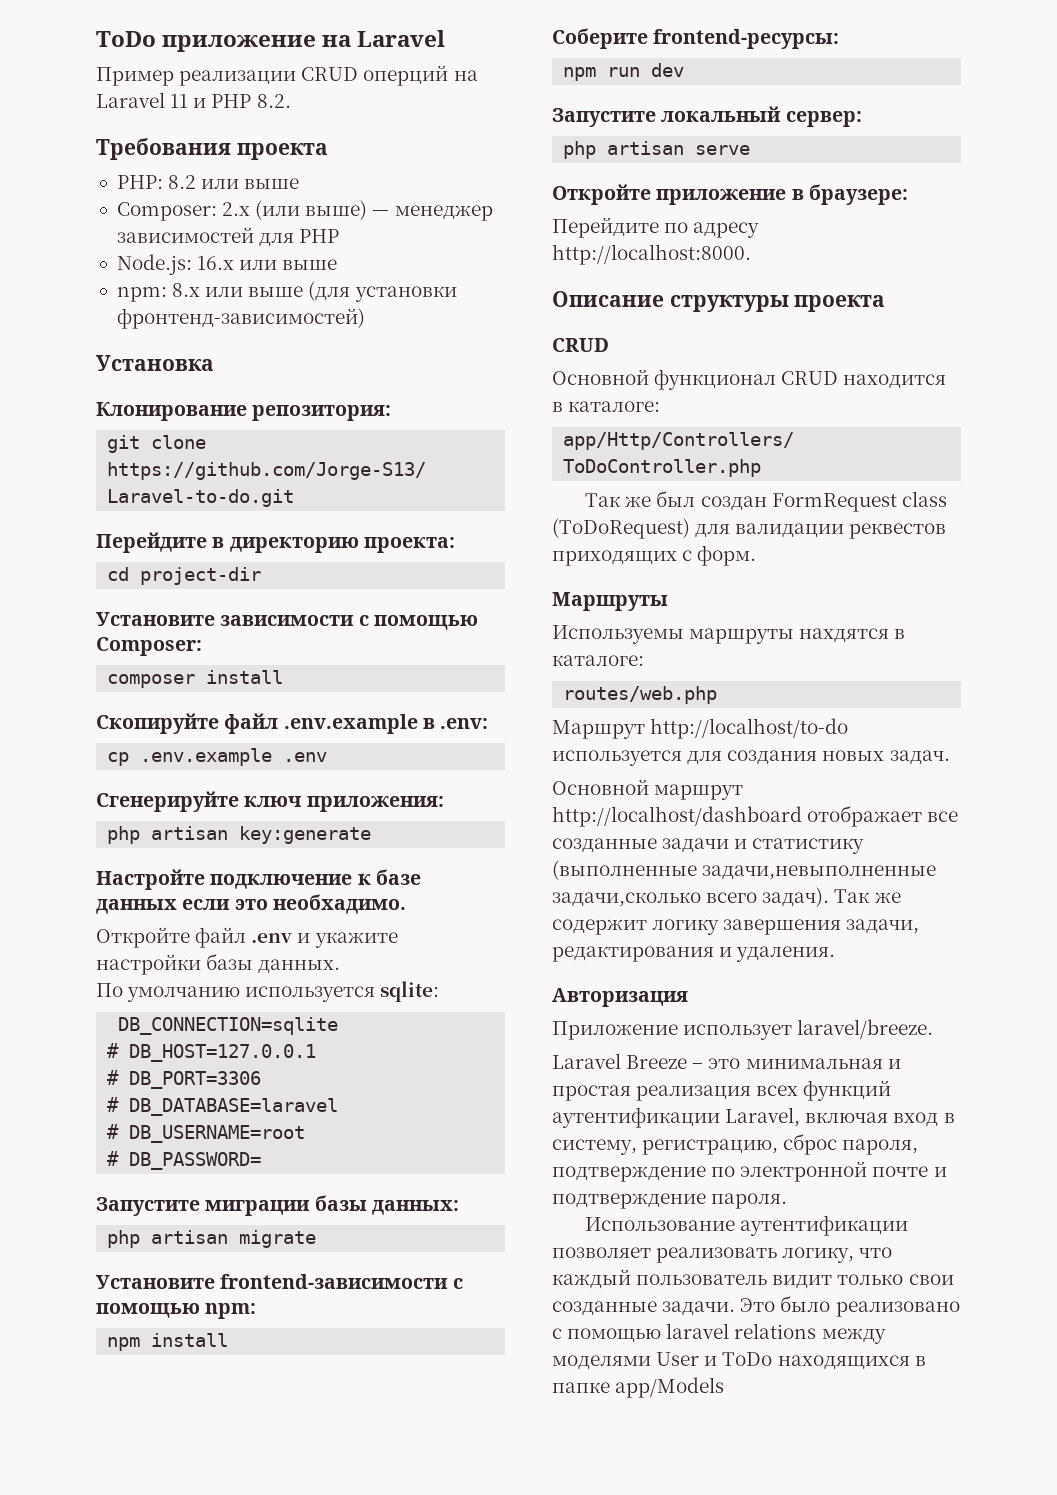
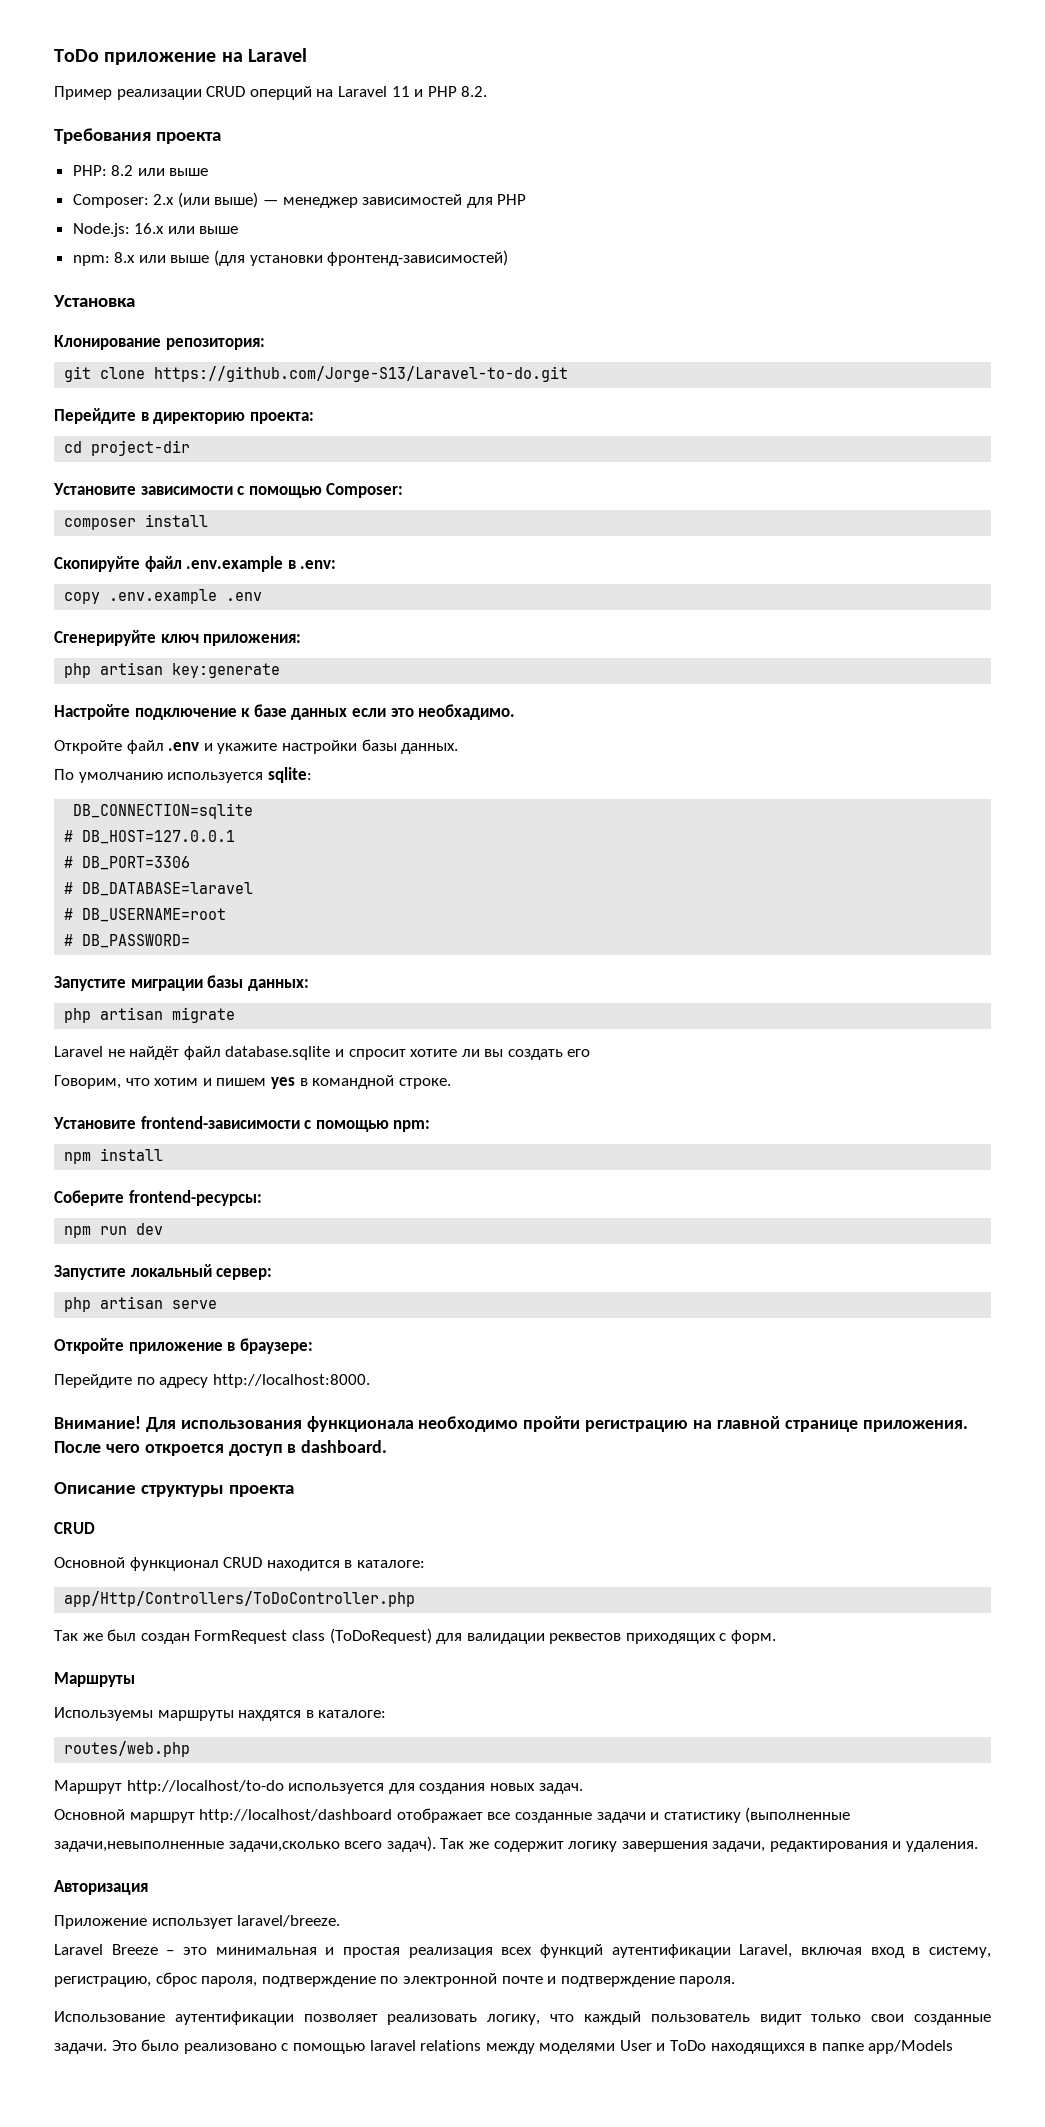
- cp .env.example .env
+ copy .env.example .env
+ Laravel не найдёт файл database.sqlite и спросит хотите ли вы создать его
+ Говорим, что хотим и пишем yes в командной строке.
+ Внимание! Для использования функционала необходимо пройти регистрацию на главной странице приложения. После чего откроется доступ в dashboard.

